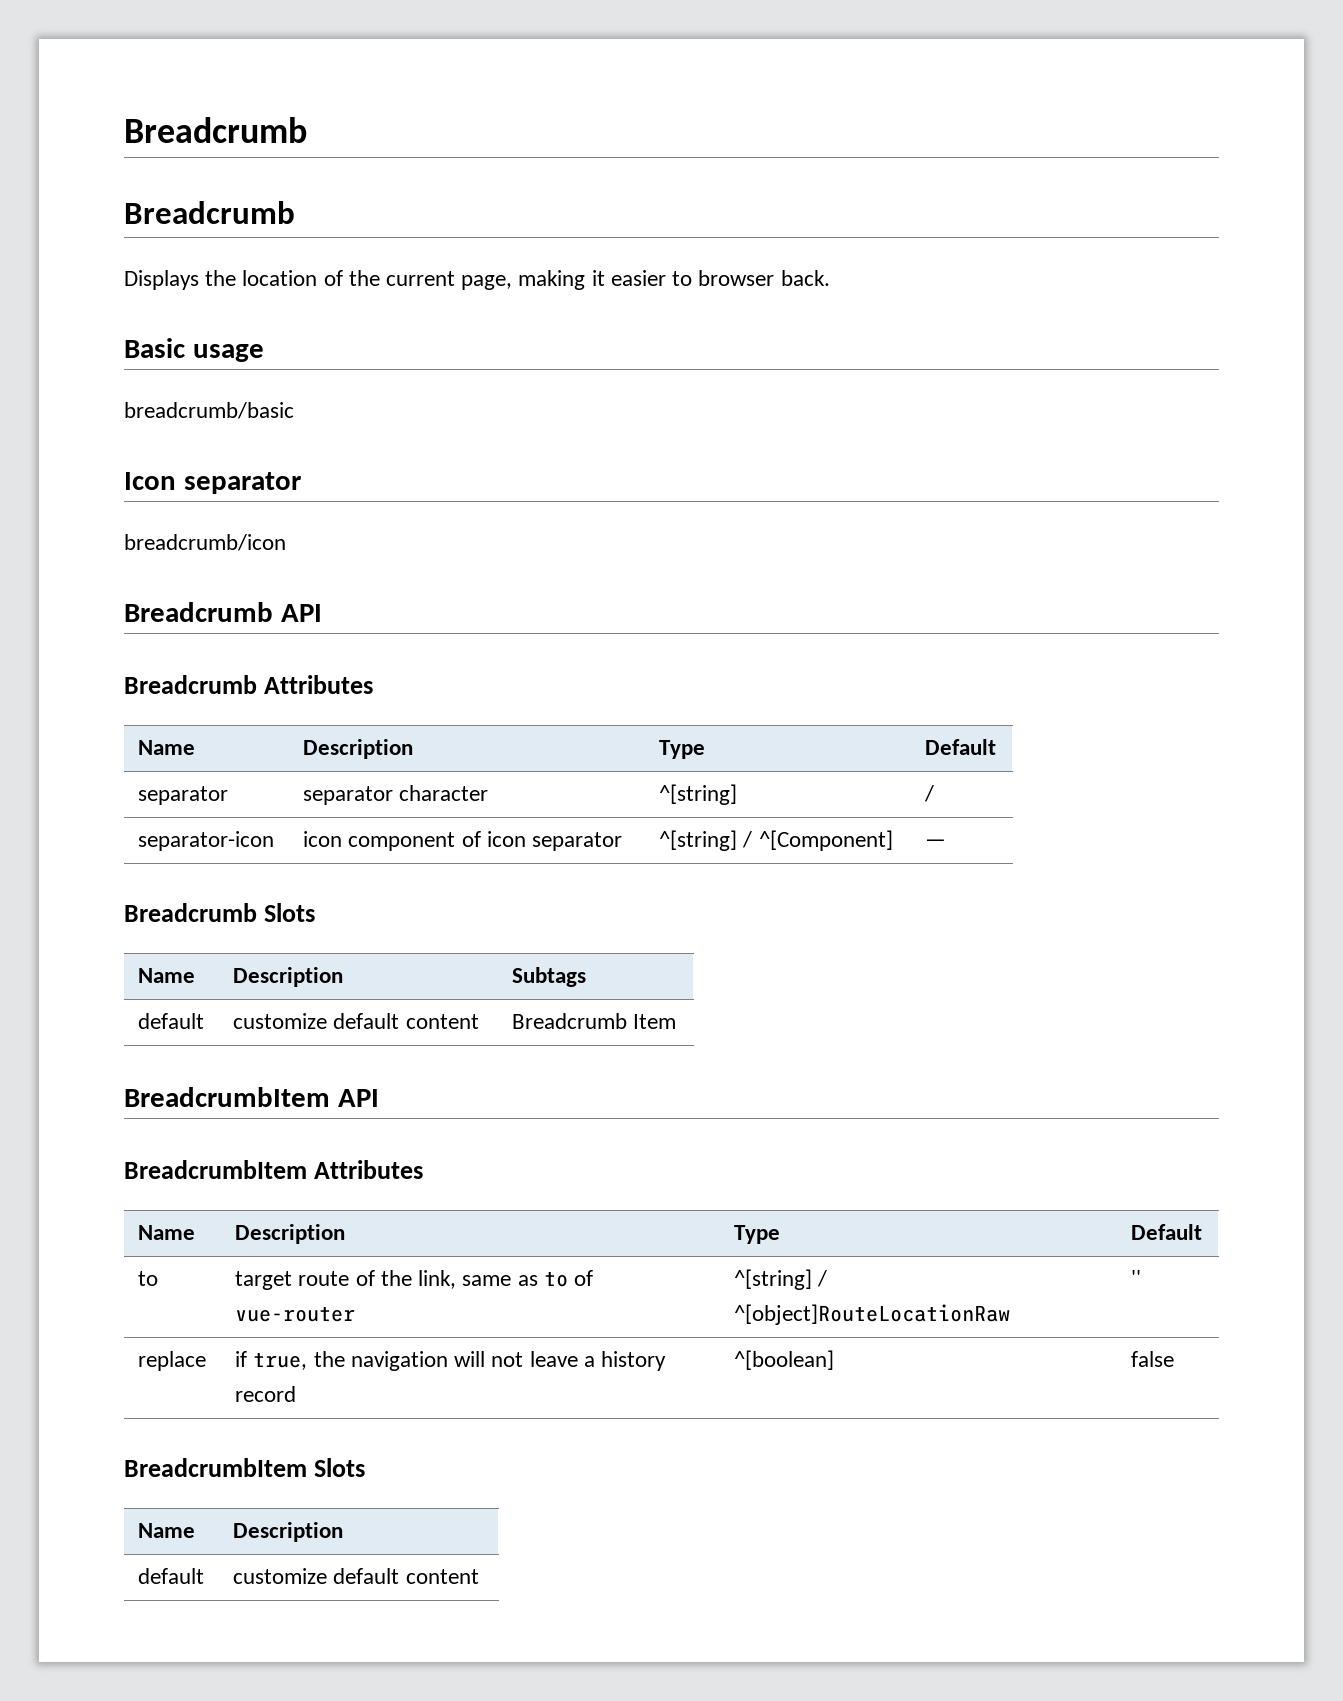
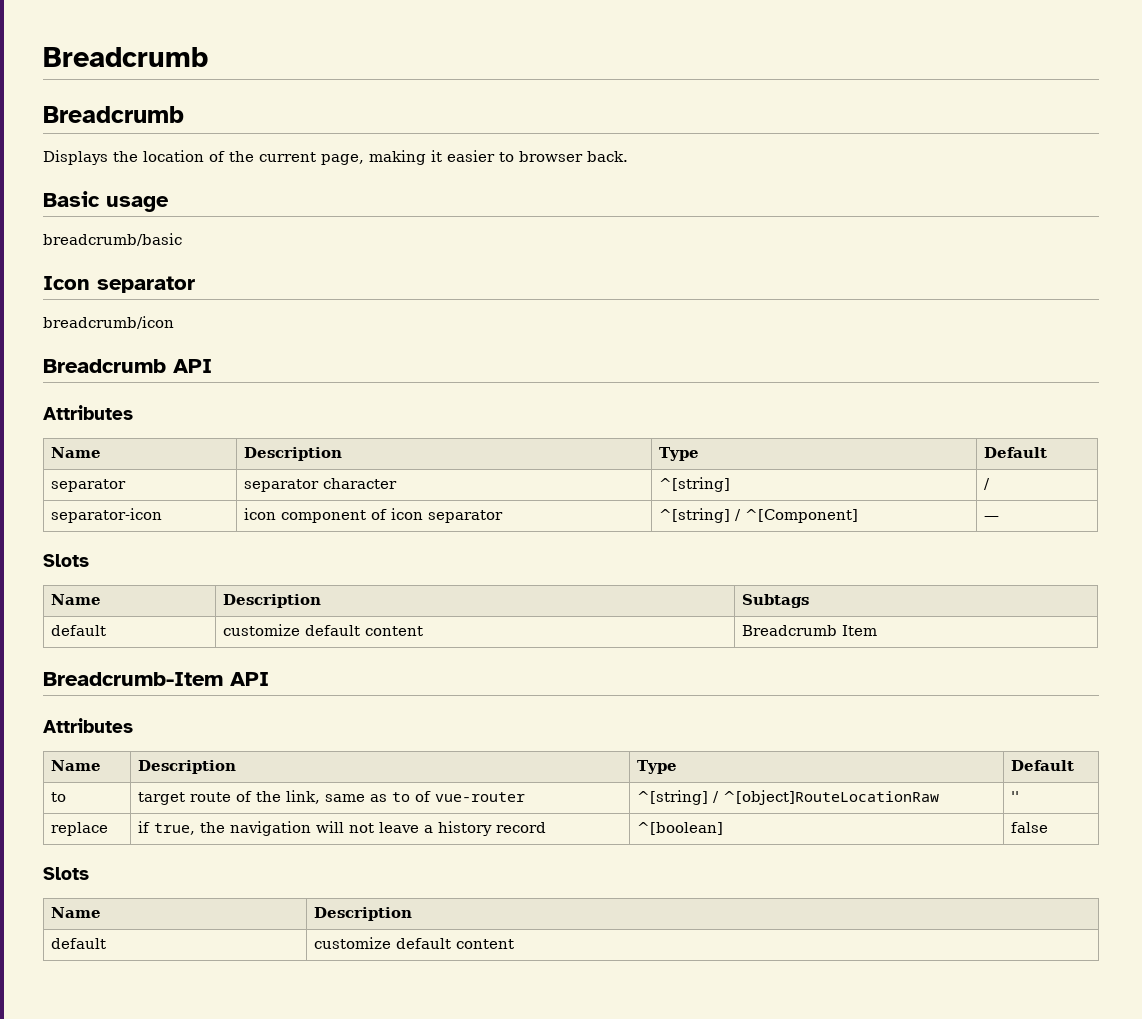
  Breadcrumb API
- Breadcrumb Attributes
+ Attributes
  separator-icon | icon component of icon separator | ^[string] / ^[Component] | —
- Breadcrumb Slots
+ Slots
- BreadcrumbItem API
- BreadcrumbItem Attributes
+ Breadcrumb-Item API
+ Attributes
  replace | if true, the navigation will not leave a history record | ^[boolean] | false
- BreadcrumbItem Slots
+ Slots

